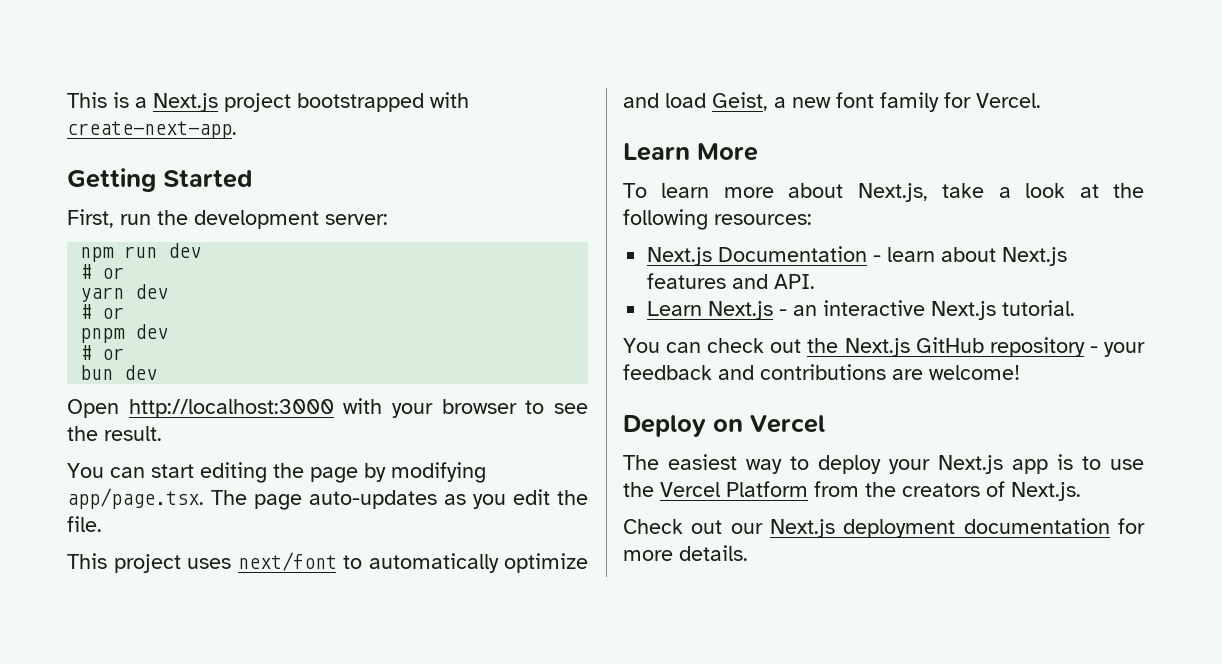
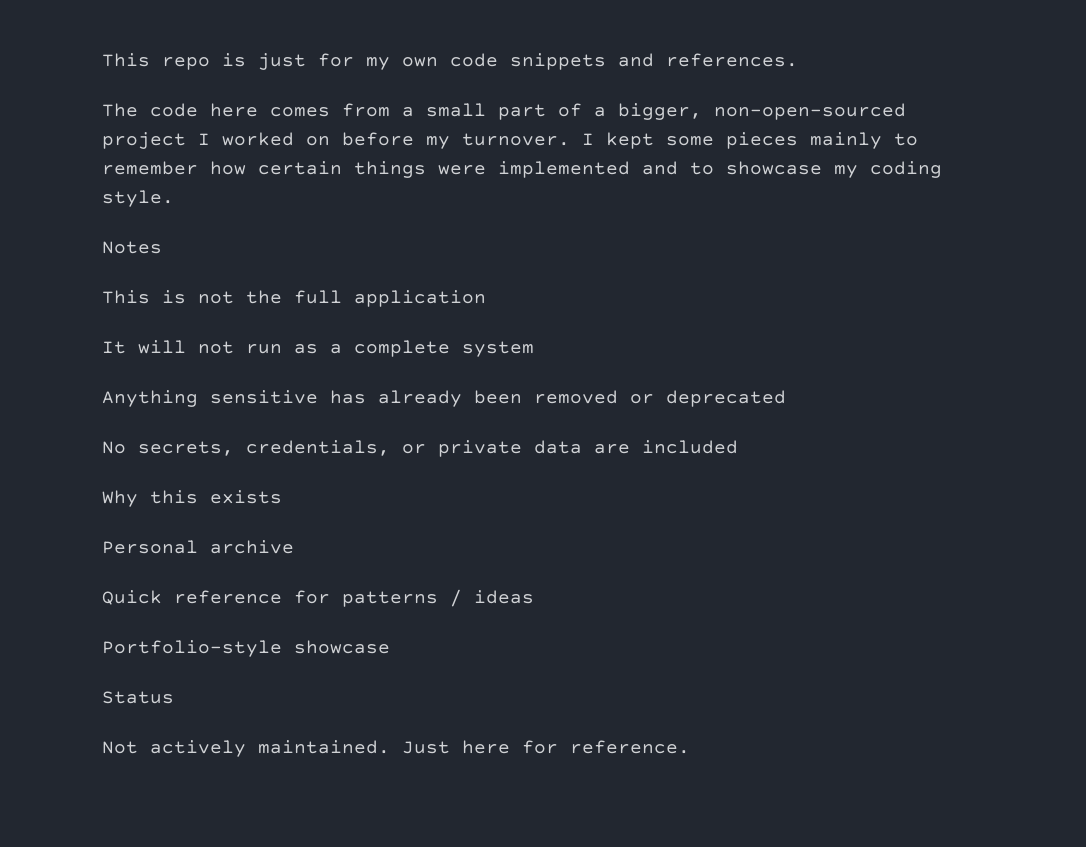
- This is a Next.js project bootstrapped with create-next-app.
- Getting Started
- First, run the development server:
- npm run dev
- # or
- yarn dev
- # or
- pnpm dev
- # or
- bun dev
- Open http://localhost:3000 with your browser to see the result.
- You can start editing the page by modifying app/page.tsx. The page auto-updates as you edit the file.
- This project uses next/font to automatically optimize and load Geist, a new font family for Vercel.
- Learn More
- To learn more about Next.js, take a look at the following resources:
- Next.js Documentation - learn about Next.js features and API.
- Learn Next.js - an interactive Next.js tutorial.
- You can check out the Next.js GitHub repository - your feedback and contributions are welcome!
- Deploy on Vercel
- The easiest way to deploy your Next.js app is to use the Vercel Platform from the creators of Next.js.
- Check out our Next.js deployment documentation for more details.
+ This repo is just for my own code snippets and references.
+ The code here comes from a small part of a bigger, non-open-sourced project I worked on before my turnover. I kept some pieces mainly to remember how certain things were implemented and to showcase my coding style.
+ Notes
+ This is not the full application
+ It will not run as a complete system
+ Anything sensitive has already been removed or deprecated
+ No secrets, credentials, or private data are included
+ Why this exists
+ Personal archive
+ Quick reference for patterns / ideas
+ Portfolio-style showcase
+ Status
+ Not actively maintained. Just here for reference.

